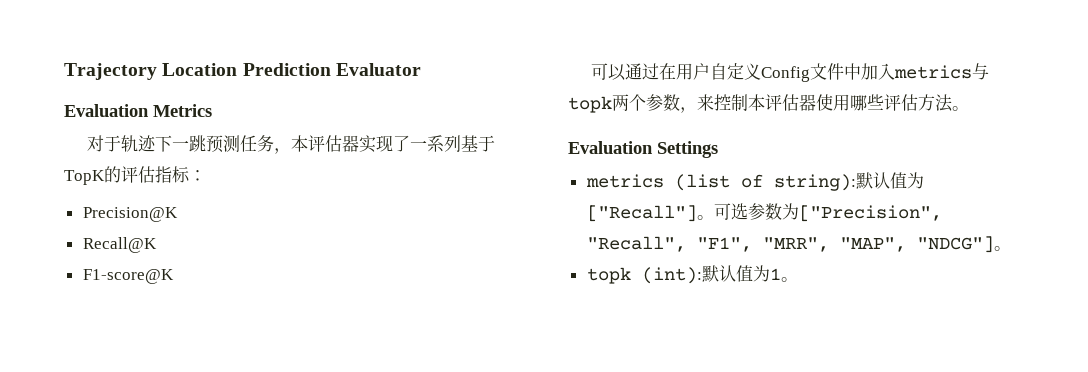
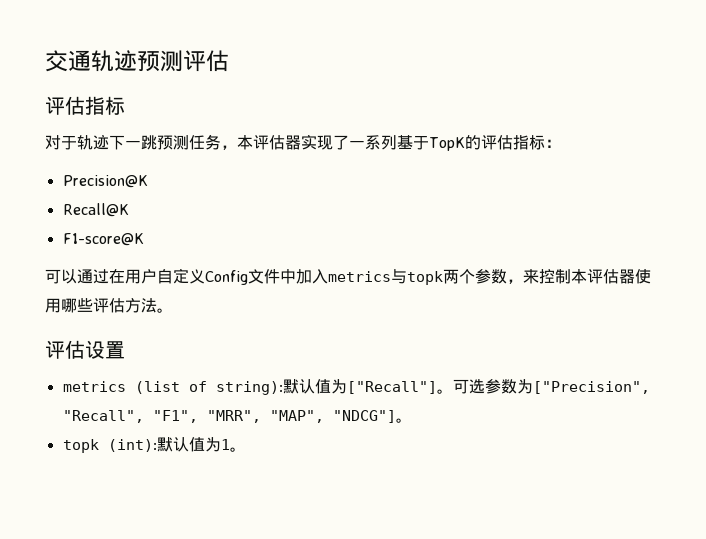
- Trajectory Location Prediction Evaluator
- Evaluation Metrics
+ 交通轨迹预测评估
+ 评估指标
- Evaluation Settings
+ 评估设置

